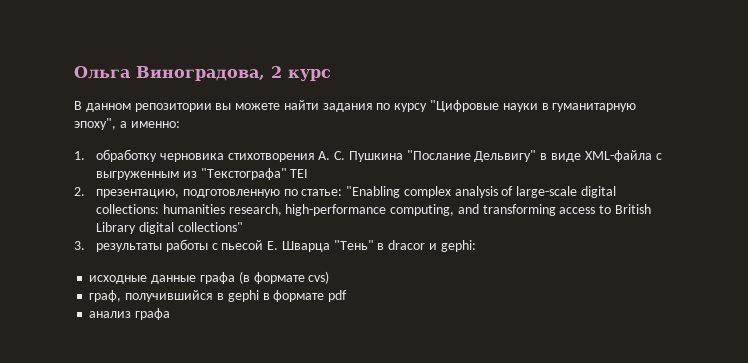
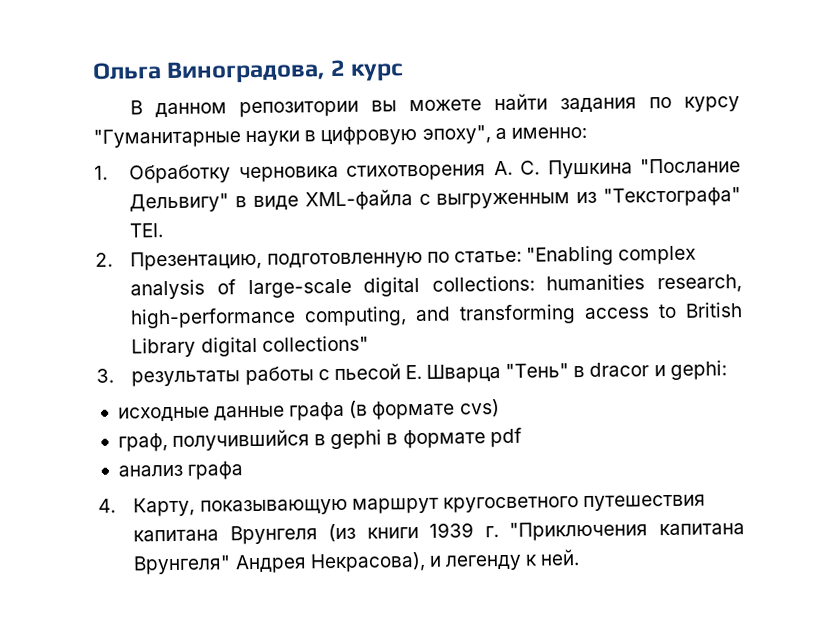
- В данном репозитории вы можете найти задания по курсу "Цифровые науки в гуманитарную эпоху", а именно:
+ В данном репозитории вы можете найти задания по курсу "Гуманитарные науки в цифровую эпоху", а именно:
- 1. обработку черновика стихотворения А. С. Пушкина "Послание Дельвигу" в виде XML-файла с выгруженным из "Текстографа" TEI
+ 1. Обработку черновика стихотворения А. С. Пушкина "Послание Дельвигу" в виде XML-файла с выгруженным из "Текстографа" TEI.
- 2. презентацию, подготовленную по статье: "Enabling complex analysis of large-scale digital collections: humanities research, high-performance computing, and transforming access to British Library digital collections"
+ 2. Презентацию, подготовленную по статье: "Enabling complex analysis of large-scale digital collections: humanities research, high-performance computing, and transforming access to British Library digital collections"
+ 4. Карту, показывающую маршрут кругосветного путешествия капитана Врунгеля (из книги 1939 г. "Приключения капитана Врунгеля" Андрея Некрасова), и легенду к ней.

